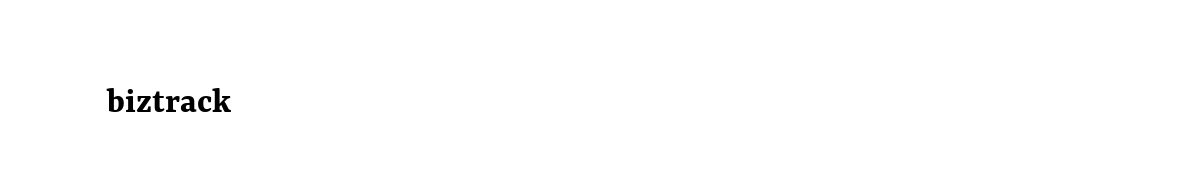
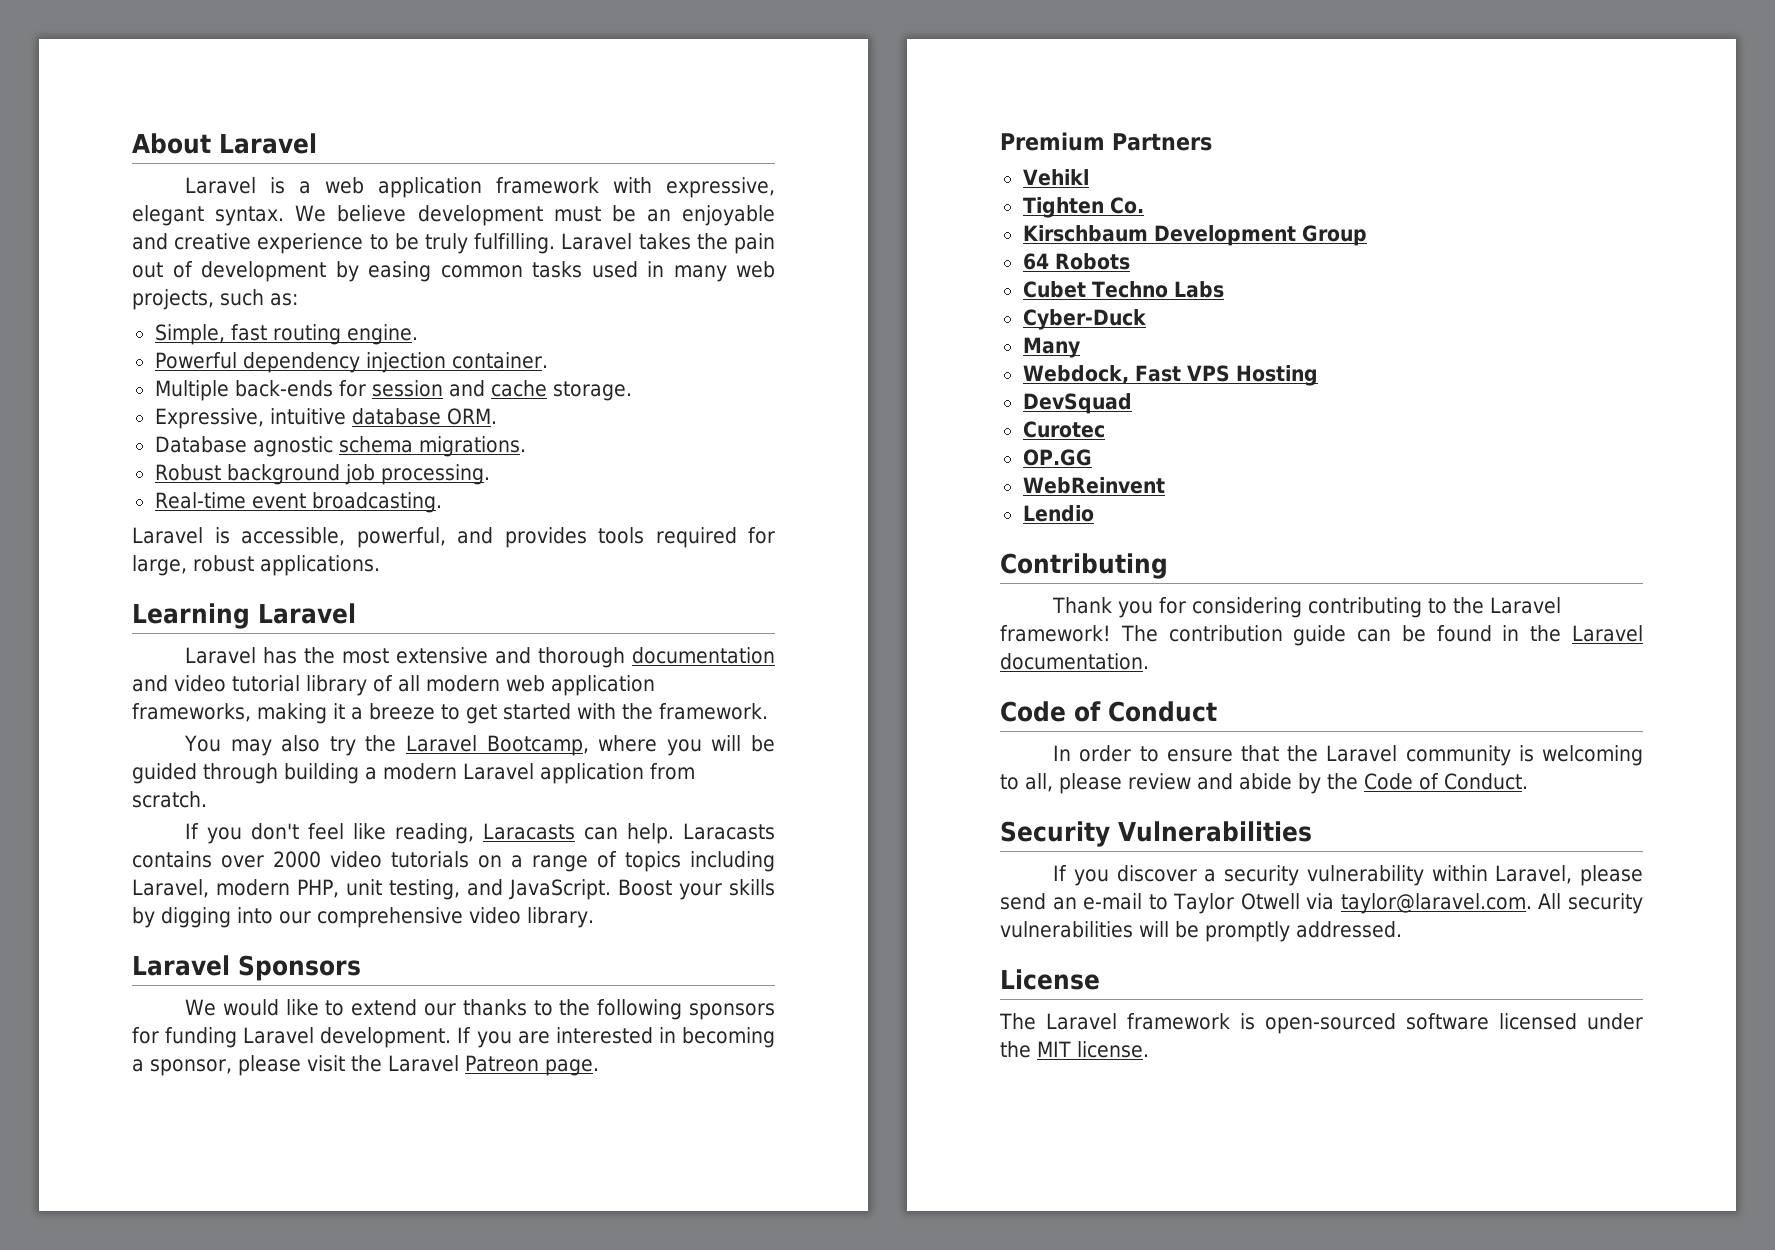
- biztrack
+ About Laravel
+ Laravel is a web application framework with expressive, elegant syntax. We believe development must be an enjoyable and creative experience to be truly fulfilling. Laravel takes the pain out of development by easing common tasks used in many web projects, such as:
+ Simple, fast routing engine.
+ Powerful dependency injection container.
+ Multiple back-ends for session and cache storage.
+ Expressive, intuitive database ORM.
+ Database agnostic schema migrations.
+ Robust background job processing.
+ Real-time event broadcasting.
+ Laravel is accessible, powerful, and provides tools required for large, robust applications.
+ Learning Laravel
+ Laravel has the most extensive and thorough documentation and video tutorial library of all modern web application frameworks, making it a breeze to get started with the framework.
+ You may also try the Laravel Bootcamp, where you will be guided through building a modern Laravel application from scratch.
+ If you don't feel like reading, Laracasts can help. Laracasts contains over 2000 video tutorials on a range of topics including Laravel, modern PHP, unit testing, and JavaScript. Boost your skills by digging into our comprehensive video library.
+ Laravel Sponsors
+ We would like to extend our thanks to the following sponsors for funding Laravel development. If you are interested in becoming a sponsor, please visit the Laravel Patreon page.
+ Premium Partners
+ Vehikl
+ Tighten Co.
+ Kirschbaum Development Group
+ 64 Robots
+ Cubet Techno Labs
+ Cyber-Duck
+ Many
+ Webdock, Fast VPS Hosting
+ DevSquad
+ Curotec
+ OP.GG
+ WebReinvent
+ Lendio
+ Contributing
+ Thank you for considering contributing to the Laravel framework! The contribution guide can be found in the Laravel documentation.
+ Code of Conduct
+ In order to ensure that the Laravel community is welcoming to all, please review and abide by the Code of Conduct.
+ Security Vulnerabilities
+ If you discover a security vulnerability within Laravel, please send an e-mail to Taylor Otwell via taylor@laravel.com. All security vulnerabilities will be promptly addressed.
+ License
+ The Laravel framework is open-sourced software licensed under the MIT license.

